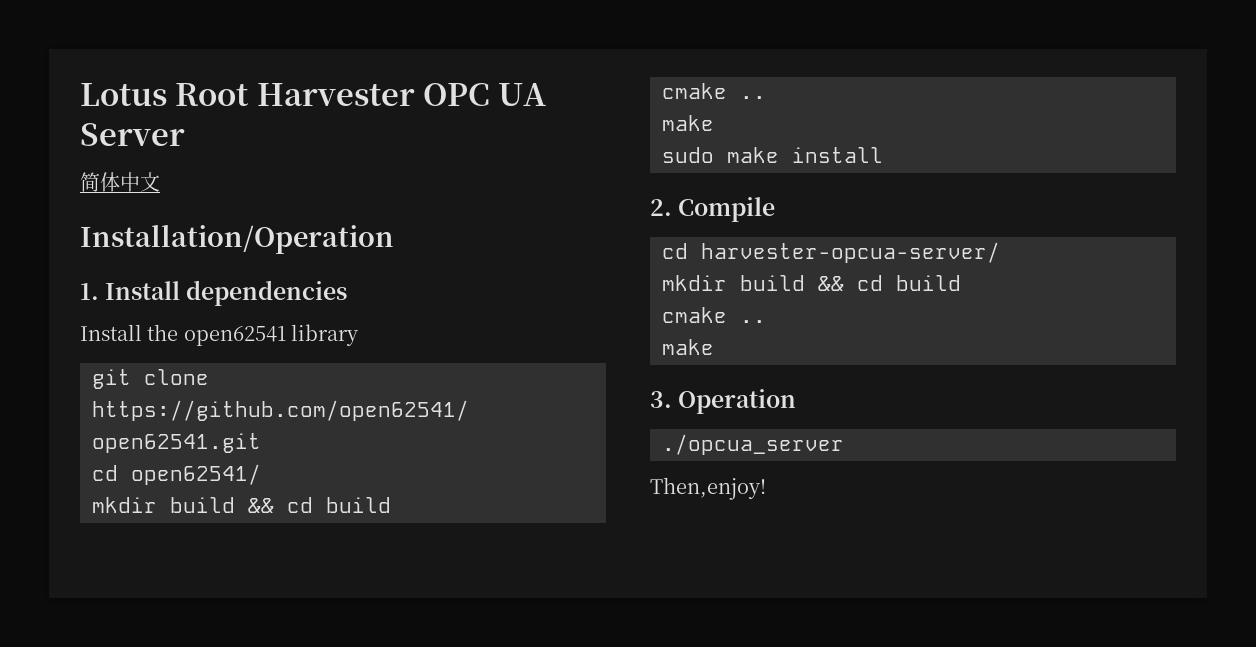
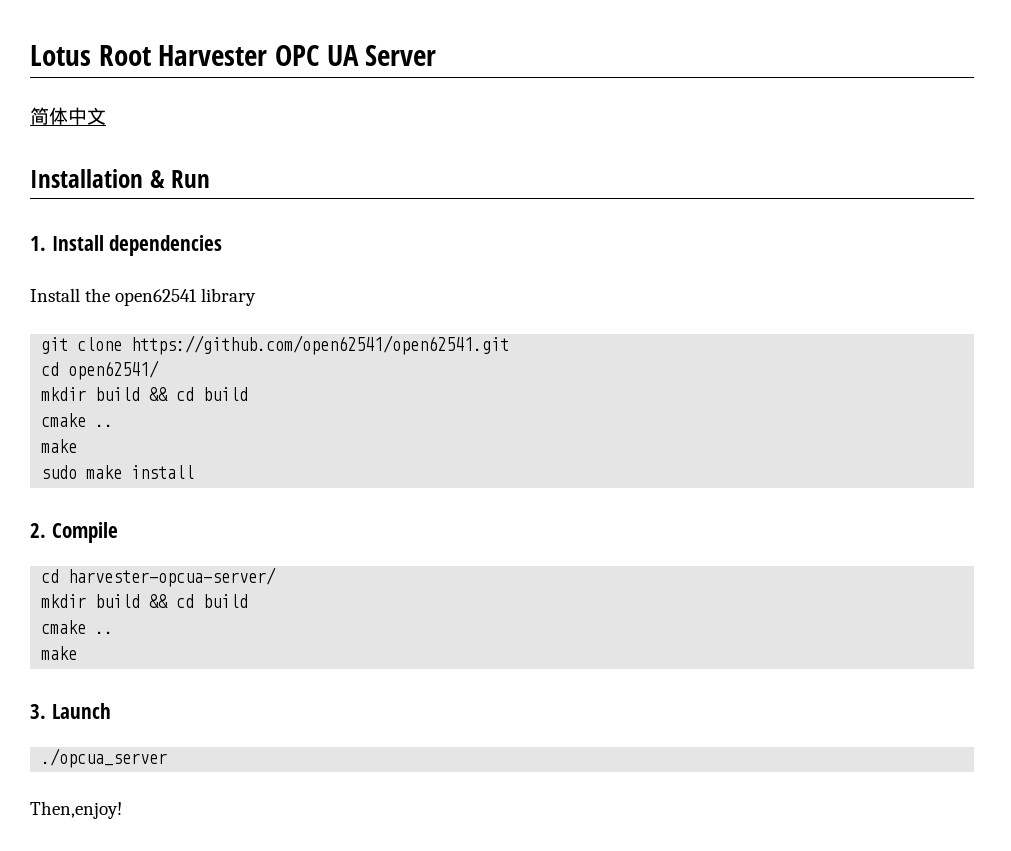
- Installation/Operation
+ Installation & Run
- 3. Operation
+ 3. Launch

